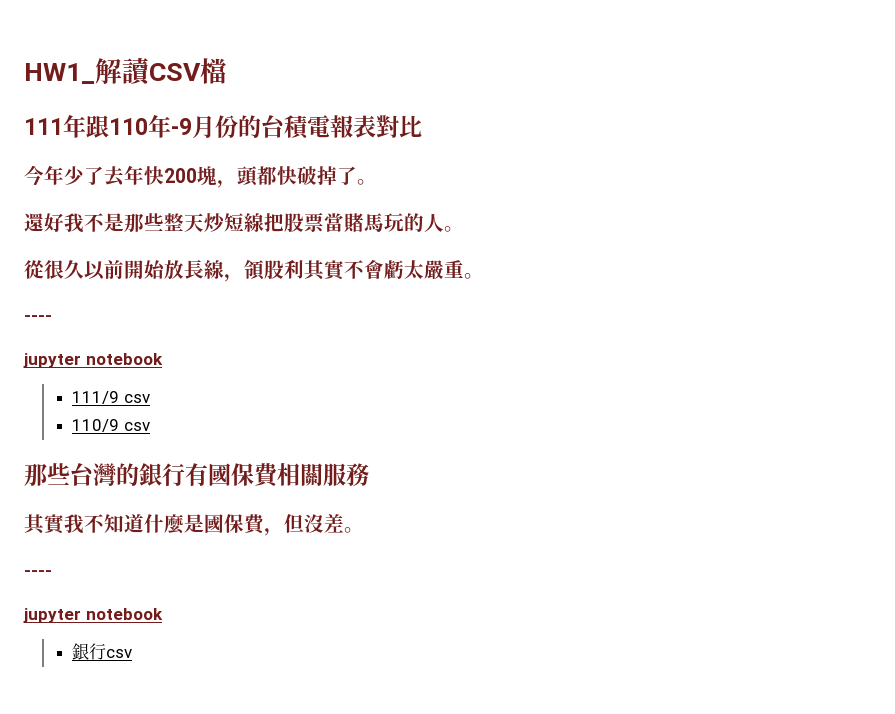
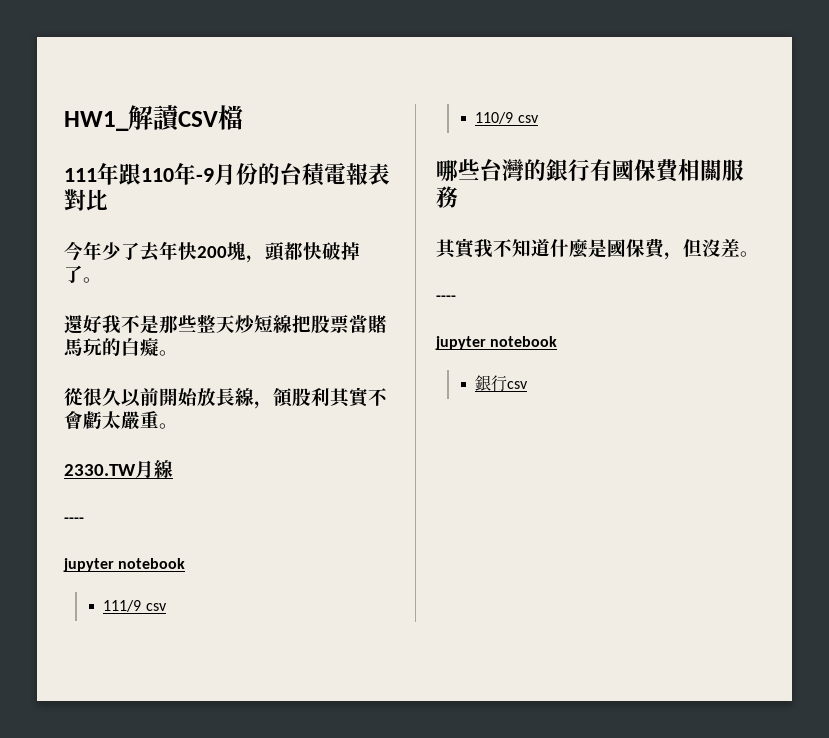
- 還好我不是那些整天炒短線把股票當賭馬玩的人。
+ 還好我不是那些整天炒短線把股票當賭馬玩的白癡。
+ 2330.TW月線
- 那些台灣的銀行有國保費相關服務
+ 哪些台灣的銀行有國保費相關服務

